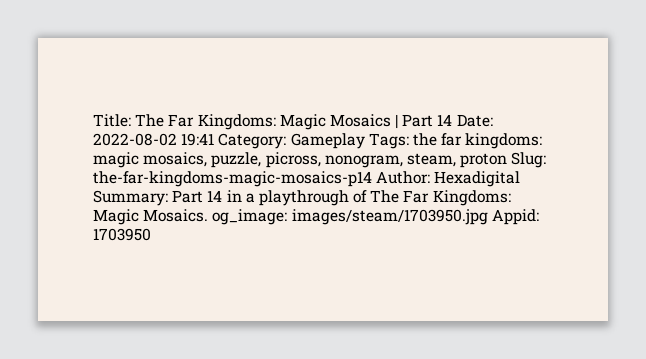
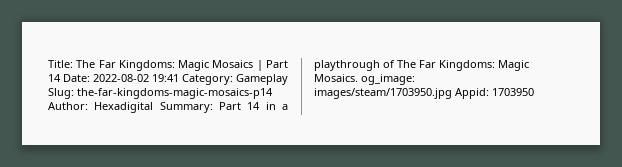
- Title: The Far Kingdoms: Magic Mosaics | Part 14 Date: 2022-08-02 19:41 Category: Gameplay Tags: the far kingdoms: magic mosaics, puzzle, picross, nonogram, steam, proton Slug: the-far-kingdoms-magic-mosaics-p14 Author: Hexadigital Summary: Part 14 in a playthrough of The Far Kingdoms: Magic Mosaics. og_image: images/steam/1703950.jpg Appid: 1703950
+ Title: The Far Kingdoms: Magic Mosaics | Part 14 Date: 2022-08-02 19:41 Category: Gameplay Slug: the-far-kingdoms-magic-mosaics-p14 Author: Hexadigital Summary: Part 14 in a playthrough of The Far Kingdoms: Magic Mosaics. og_image: images/steam/1703950.jpg Appid: 1703950

